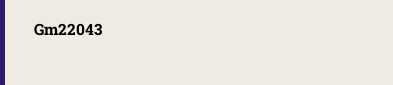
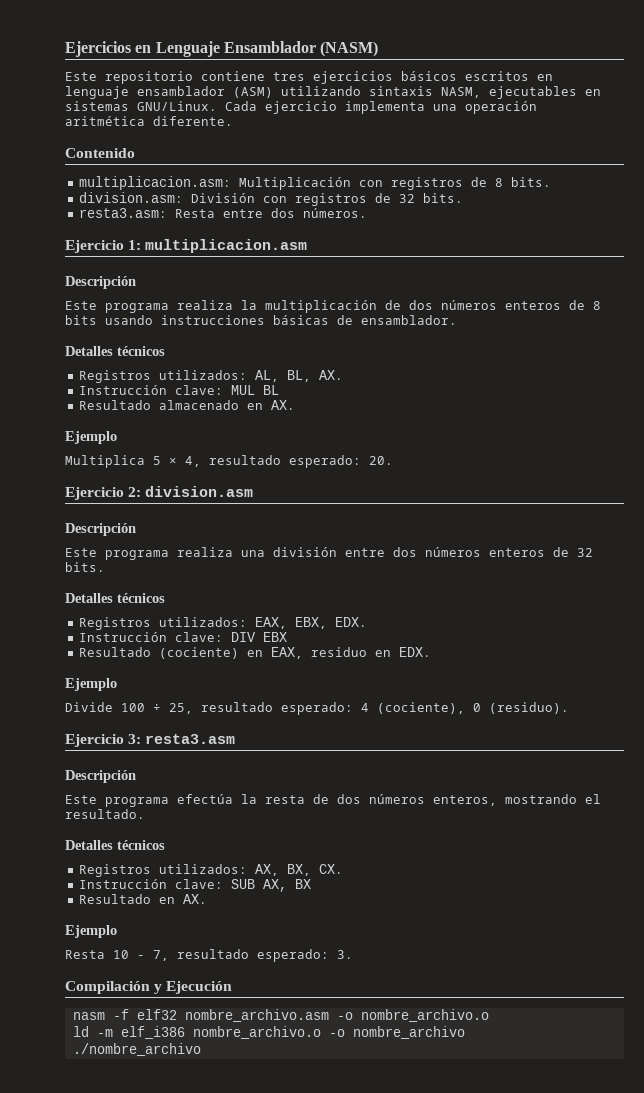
- Gm22043
+ Ejercicios en Lenguaje Ensamblador (NASM)
+ Este repositorio contiene tres ejercicios básicos escritos en lenguaje ensamblador (ASM) utilizando sintaxis NASM, ejecutables en sistemas GNU/Linux. Cada ejercicio implementa una operación aritmética diferente.
+ Contenido
+ multiplicacion.asm: Multiplicación con registros de 8 bits.
+ division.asm: División con registros de 32 bits.
+ resta3.asm: Resta entre dos números.
+ Ejercicio 1: multiplicacion.asm
+ Descripción
+ Este programa realiza la multiplicación de dos números enteros de 8 bits usando instrucciones básicas de ensamblador.
+ Detalles técnicos
+ Registros utilizados: AL, BL, AX.
+ Instrucción clave: MUL BL
+ Resultado almacenado en AX.
+ Ejemplo
+ Multiplica 5 × 4, resultado esperado: 20.
+ Ejercicio 2: division.asm
+ Descripción
+ Este programa realiza una división entre dos números enteros de 32 bits.
+ Detalles técnicos
+ Registros utilizados: EAX, EBX, EDX.
+ Instrucción clave: DIV EBX
+ Resultado (cociente) en EAX, residuo en EDX.
+ Ejemplo
+ Divide 100 ÷ 25, resultado esperado: 4 (cociente), 0 (residuo).
+ Ejercicio 3: resta3.asm
+ Descripción
+ Este programa efectúa la resta de dos números enteros, mostrando el resultado.
+ Detalles técnicos
+ Registros utilizados: AX, BX, CX.
+ Instrucción clave: SUB AX, BX
+ Resultado en AX.
+ Ejemplo
+ Resta 10 - 7, resultado esperado: 3.
+ Compilación y Ejecución
+ nasm -f elf32 nombre_archivo.asm -o nombre_archivo.o
+ ld -m elf_i386 nombre_archivo.o -o nombre_archivo
+ ./nombre_archivo

